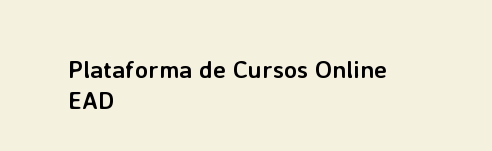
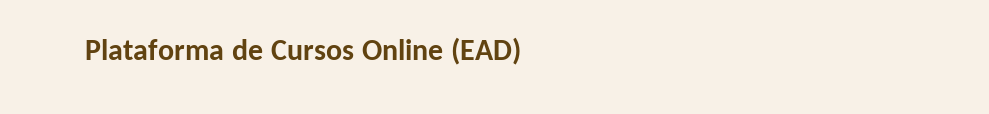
- Plataforma de Cursos Online EAD
+ Plataforma de Cursos Online (EAD)

